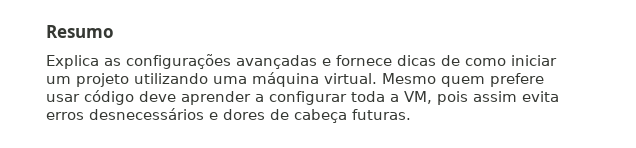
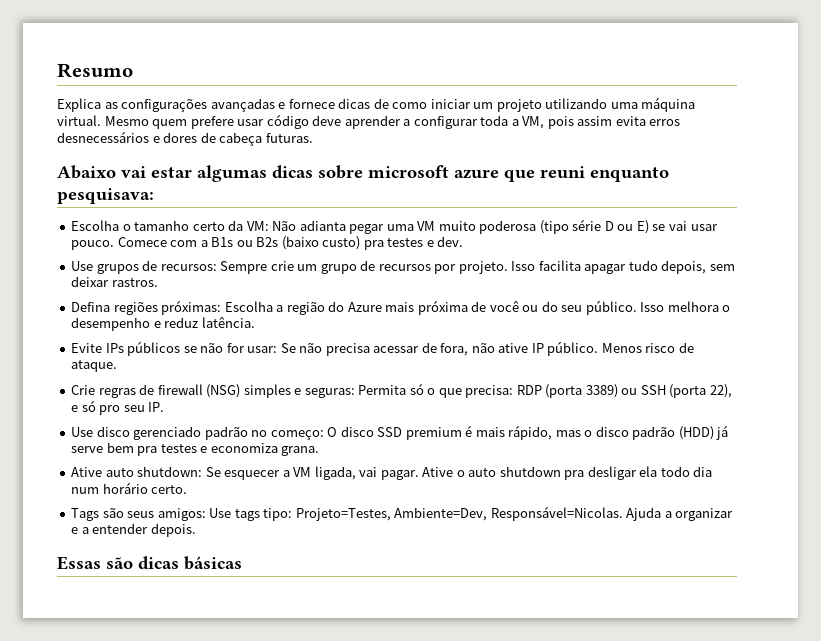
+ Abaixo vai estar algumas dicas sobre microsoft azure que reuni enquanto pesquisava:
+ Escolha o tamanho certo da VM: Não adianta pegar uma VM muito poderosa (tipo série D ou E) se vai usar pouco. Comece com a B1s ou B2s (baixo custo) pra testes e dev.
+ Use grupos de recursos: Sempre crie um grupo de recursos por projeto. Isso facilita apagar tudo depois, sem deixar rastros.
+ Defina regiões próximas: Escolha a região do Azure mais próxima de você ou do seu público. Isso melhora o desempenho e reduz latência.
+ Evite IPs públicos se não for usar: Se não precisa acessar de fora, não ative IP público. Menos risco de ataque.
+ Crie regras de firewall (NSG) simples e seguras: Permita só o que precisa: RDP (porta 3389) ou SSH (porta 22), e só pro seu IP.
+ Use disco gerenciado padrão no começo: O disco SSD premium é mais rápido, mas o disco padrão (HDD) já serve bem pra testes e economiza grana.
+ Ative auto shutdown: Se esquecer a VM ligada, vai pagar. Ative o auto shutdown pra desligar ela todo dia num horário certo.
+ Tags são seus amigos: Use tags tipo: Projeto=Testes, Ambiente=Dev, Responsável=Nicolas. Ajuda a organizar e a entender depois.
+ Essas são dicas básicas

